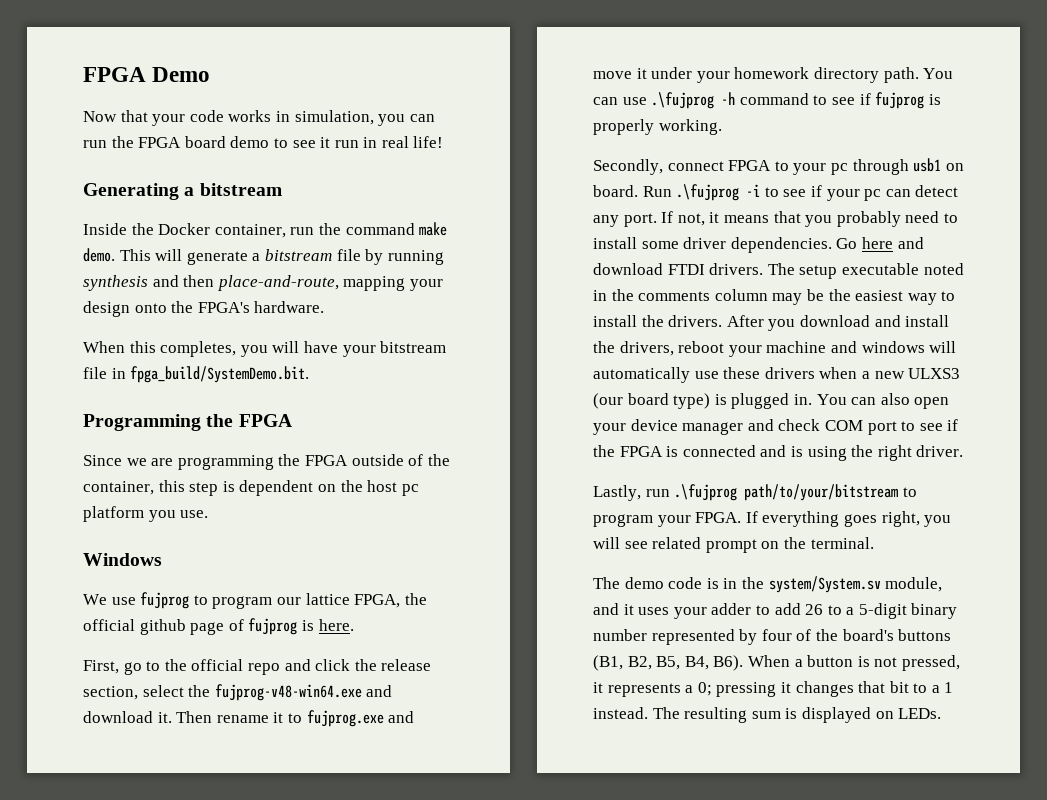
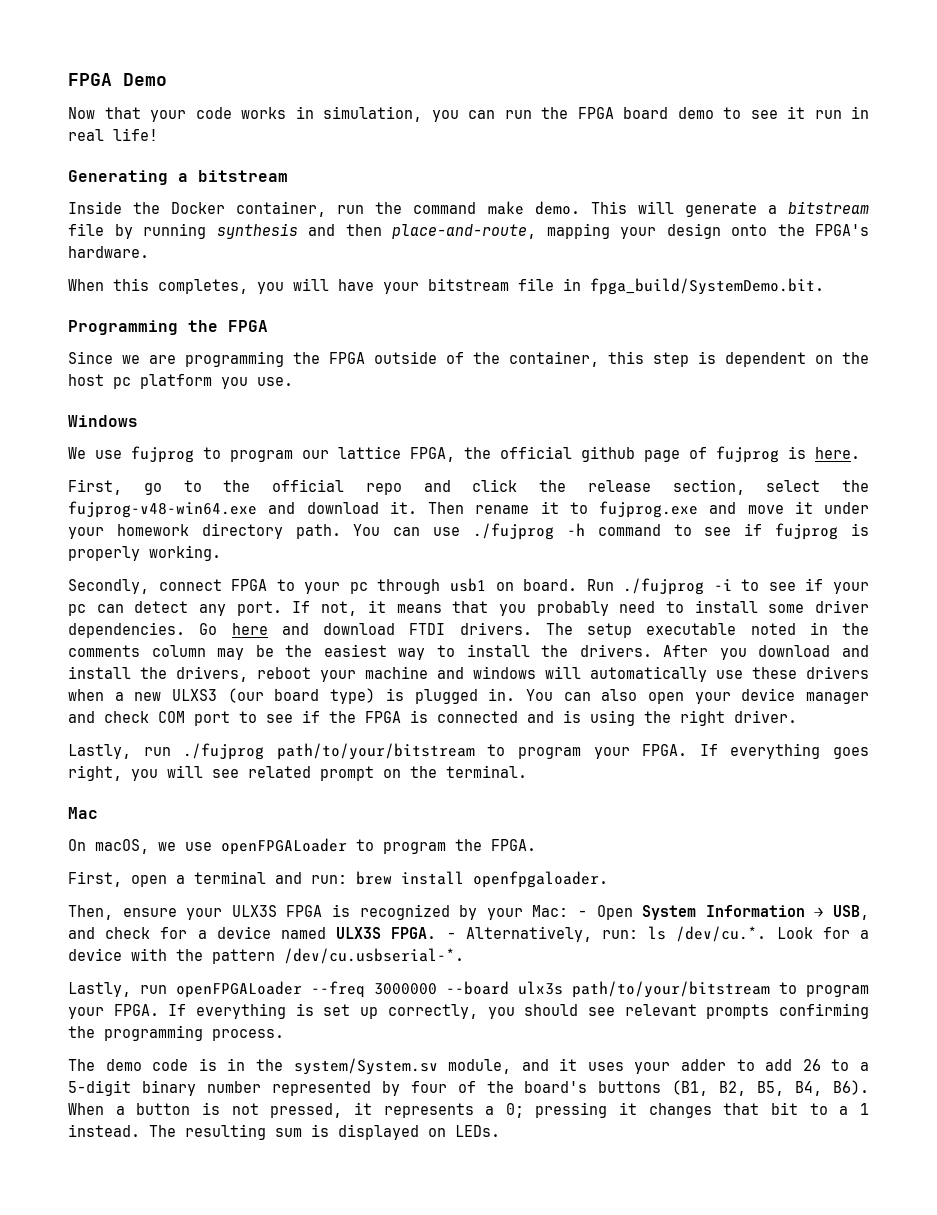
- You can use .\fujprog -h command to see if fujprog is properly working.
+ You can use ./fujprog -h command to see if fujprog is properly working.
- Run .\fujprog -i to see if your pc can detect any port.
+ Run ./fujprog -i to see if your pc can detect any port.
- Lastly, run .\fujprog path/to/your/bitstream to program your FPGA.
+ Lastly, run ./fujprog path/to/your/bitstream to program your FPGA.
+ Mac
+ On macOS, we use openFPGALoader to program the FPGA.
+ First, open a terminal and run: brew install openfpgaloader.
+ Then, ensure your ULX3S FPGA is recognized by your Mac: - Open System Information → USB, and check for a device named ULX3S FPGA. - Alternatively, run: ls /dev/cu.*. Look for a device with the pattern /dev/cu.usbserial-*.
+ Lastly, run openFPGALoader --freq 3000000 --board ulx3s path/to/your/bitstream to program your FPGA. If everything is set up correctly, you should see relevant prompts confirming the programming process.

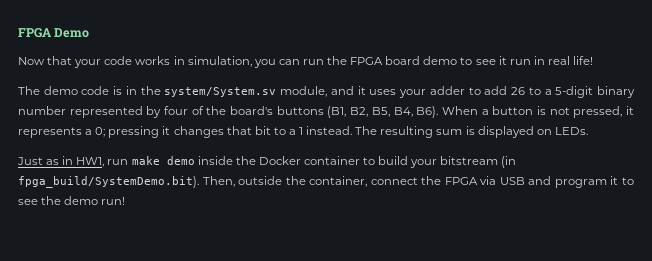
- Generating a bitstream
- Inside the Docker container, run the command make demo. This will generate a bitstream file by running synthesis and then place-and-route, mapping your design onto the FPGA's hardware.
- When this completes, you will have your bitstream file in fpga_build/SystemDemo.bit.
- Programming the FPGA
- Since we are programming the FPGA outside of the container, this step is dependent on the host pc platform you use.
- Windows
- We use fujprog to program our lattice FPGA, the official github page of fujprog is here.
- First, go to the official repo and click the release section, select the fujprog-v48-win64.exe and download it. Then rename it to fujprog.exe and move it under your homework directory path. You can use ./fujprog -h command to see if fujprog is properly working.
- Secondly, connect FPGA to your pc through usb1 on board. Run ./fujprog -i to see if your pc can detect any port. If not, it means that you probably need to install some driver dependencies. Go here and download FTDI drivers. The setup executable noted in the comments column may be the easiest way to install the drivers. After you download and install the drivers, reboot your machine and windows will automatically use these drivers when a new ULXS3 (our board type) is plugged in. You can also open your device manager and check COM port to see if the FPGA is connected and is using the right driver.
- Lastly, run ./fujprog path/to/your/bitstream to program your FPGA. If everything goes right, you will see related prompt on the terminal.
- Mac
- On macOS, we use openFPGALoader to program the FPGA.
- First, open a terminal and run: brew install openfpgaloader.
- Then, ensure your ULX3S FPGA is recognized by your Mac: - Open System Information → USB, and check for a device named ULX3S FPGA. - Alternatively, run: ls /dev/cu.*. Look for a device with the pattern /dev/cu.usbserial-*.
- Lastly, run openFPGALoader --freq 3000000 --board ulx3s path/to/your/bitstream to program your FPGA. If everything is set up correctly, you should see relevant prompts confirming the programming process.
+ Just as in HW1, run make demo inside the Docker container to build your bitstream (in fpga_build/SystemDemo.bit). Then, outside the container, connect the FPGA via USB and program it to see the demo run!

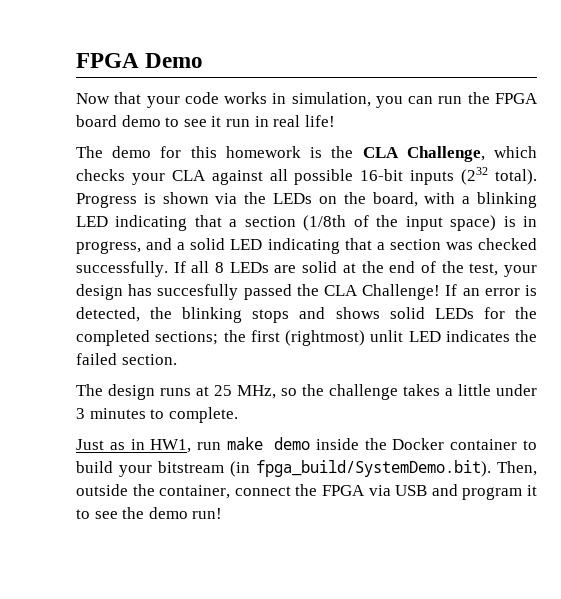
- The demo code is in the system/System.sv module, and it uses your adder to add 26 to a 5-digit binary number represented by four of the board's buttons (B1, B2, B5, B4, B6). When a button is not pressed, it represents a 0; pressing it changes that bit to a 1 instead. The resulting sum is displayed on LEDs.
+ The demo for this homework is the CLA Challenge, which checks your CLA against all possible 16-bit inputs (232 total). Progress is shown via the LEDs on the board, with a blinking LED indicating that a section (1/8th of the input space) is in progress, and a solid LED indicating that a section was checked successfully. If all 8 LEDs are solid at the end of the test, your design has succesfully passed the CLA Challenge! If an error is detected, the blinking stops and shows solid LEDs for the completed sections; the first (rightmost) unlit LED indicates the failed section.
+ The design runs at 25 MHz, so the challenge takes a little under 3 minutes to complete.

